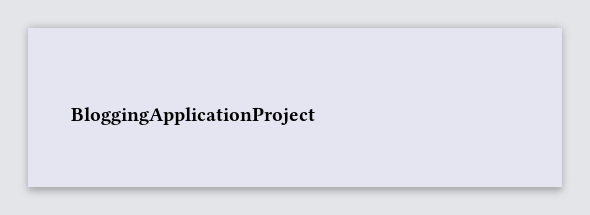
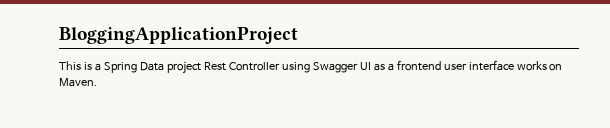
+ This is a Spring Data project Rest Controller using Swagger UI as a frontend user interface works on Maven.

